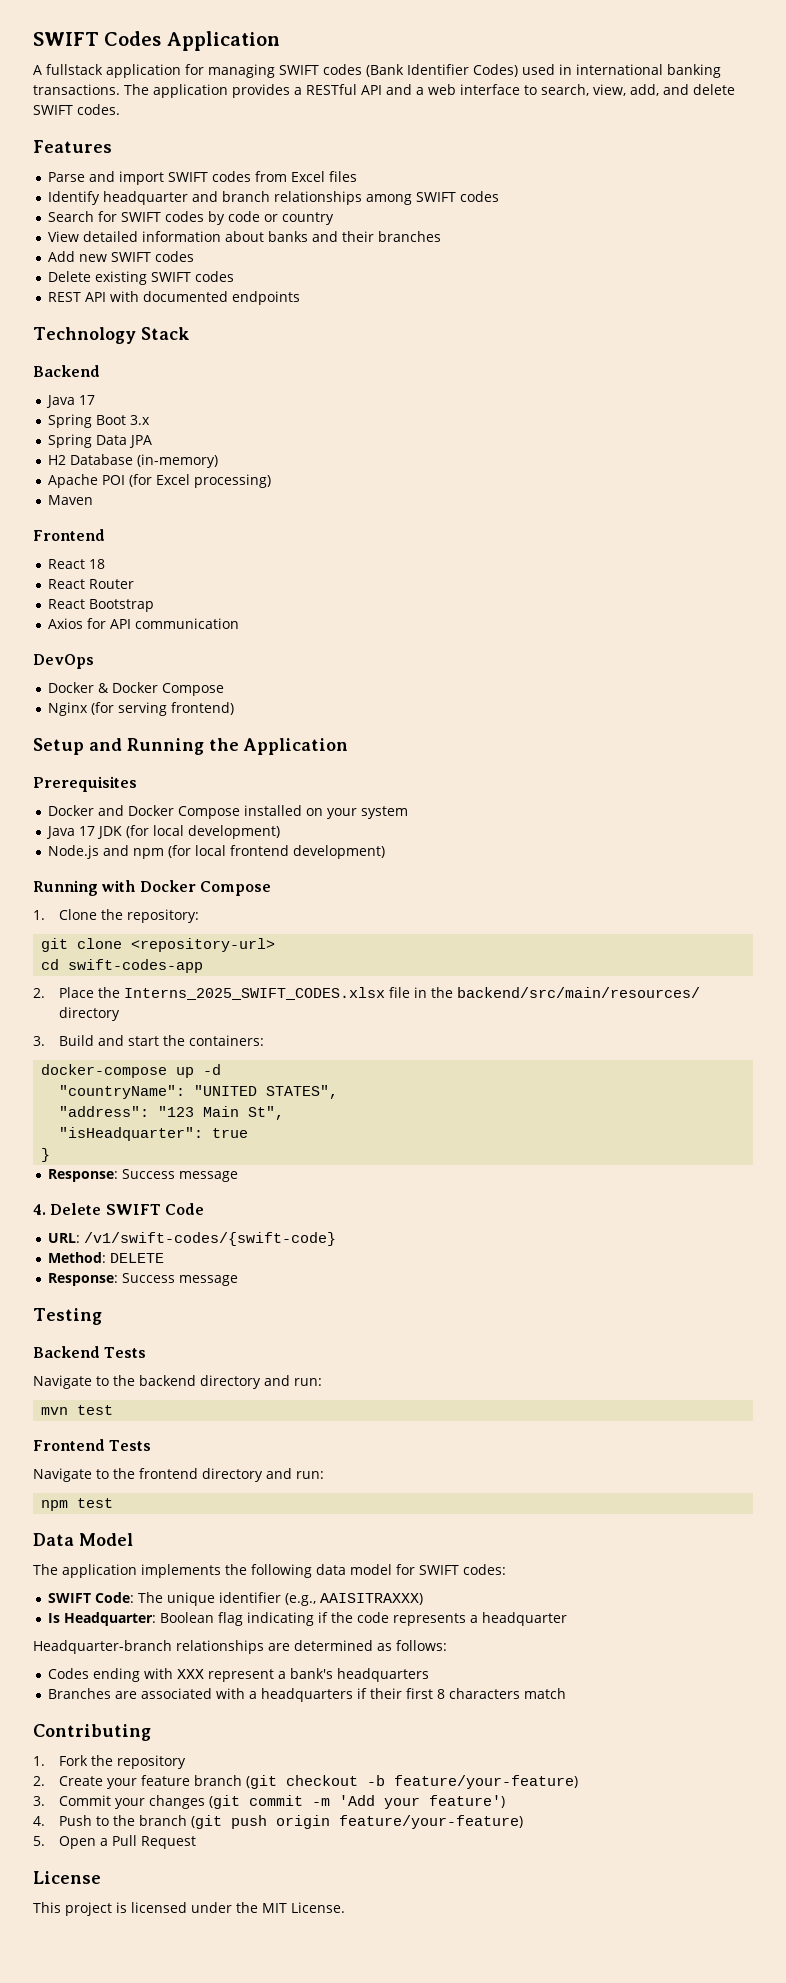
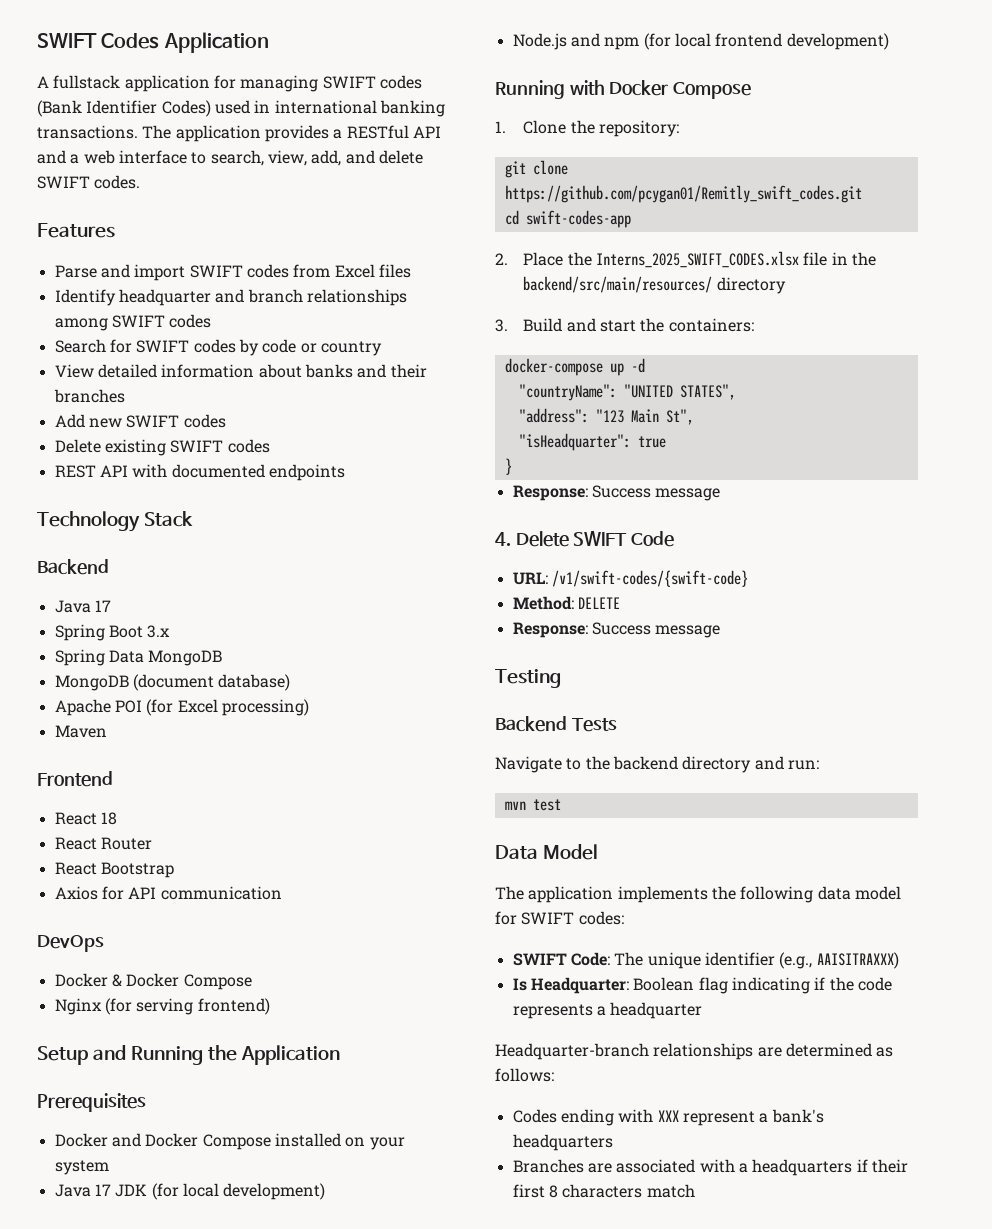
- Spring Data JPA
- H2 Database (in-memory)
+ Spring Data MongoDB
+ MongoDB (document database)
- git clone <repository-url>
+ git clone https://github.com/pcygan01/Remitly_swift_codes.git
- Frontend Tests
- Navigate to the frontend directory and run:
- npm test
- Contributing
- 1. Fork the repository
- 2. Create your feature branch (git checkout -b feature/your-feature)
- 3. Commit your changes (git commit -m 'Add your feature')
- 4. Push to the branch (git push origin feature/your-feature)
- 5. Open a Pull Request
- License
- This project is licensed under the MIT License.

